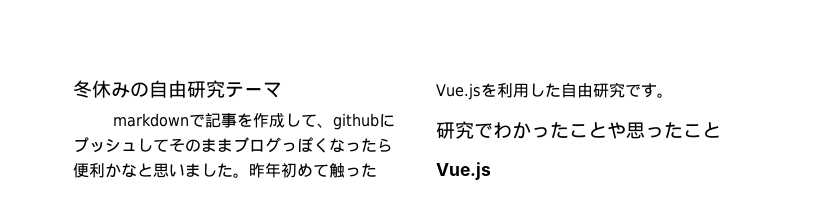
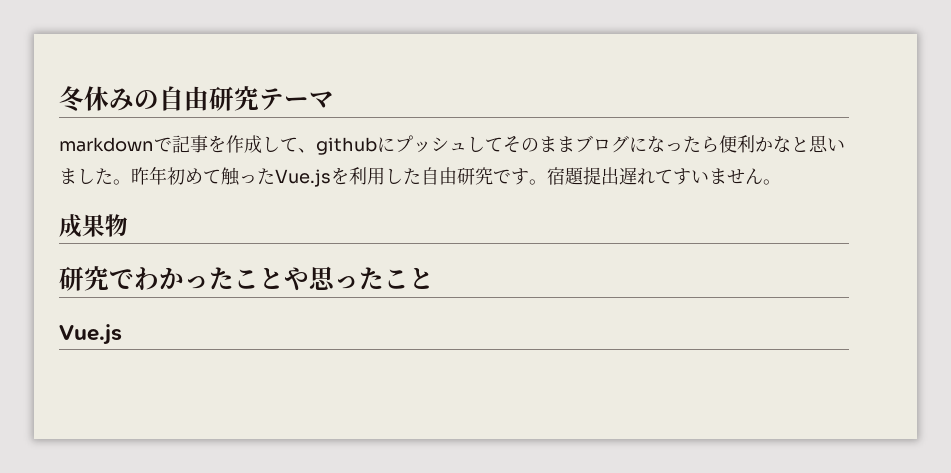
- markdownで記事を作成して、githubにプッシュしてそのままブログっぽくなったら便利かなと思いました。
+ markdownで記事を作成して、githubにプッシュしてそのままブログになったら便利かなと思いました。
+ 宿題提出遅れてすいません。
+ 成果物

